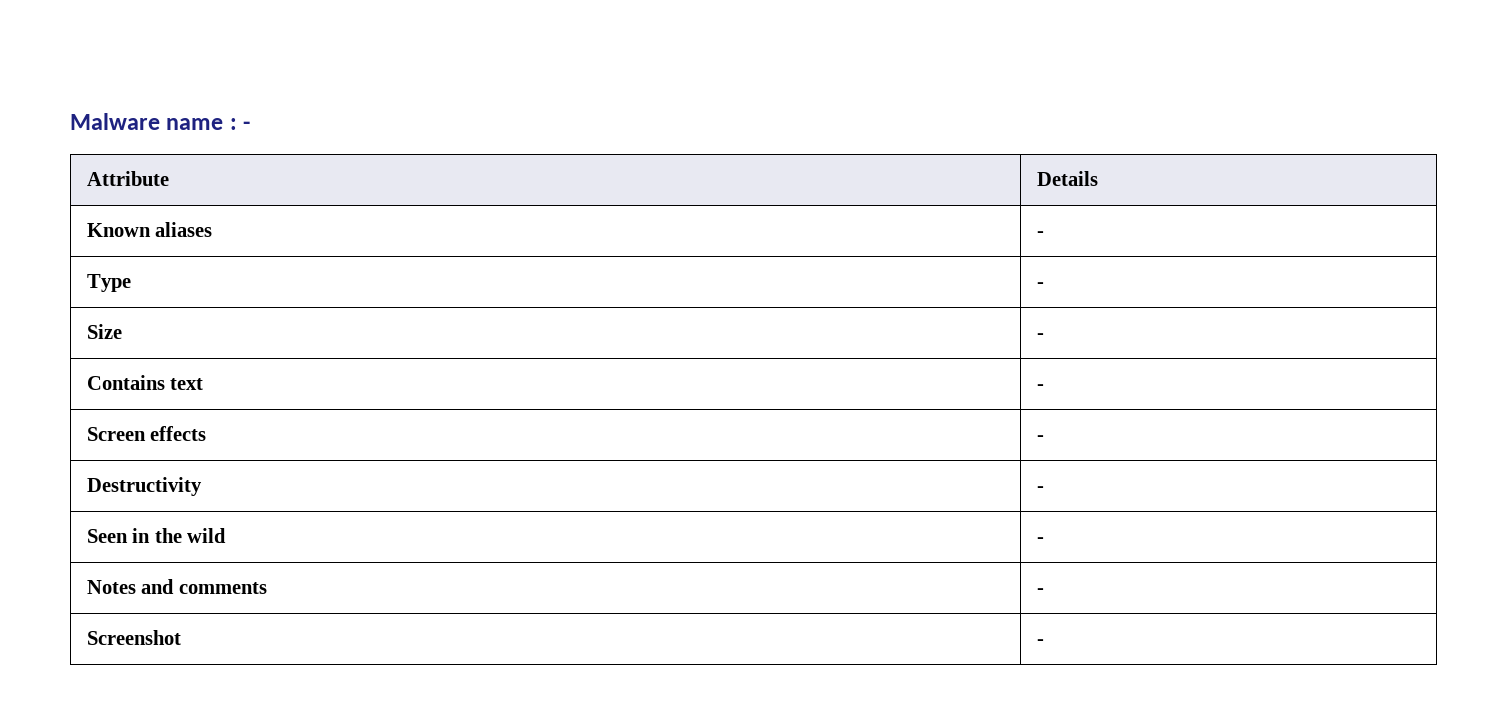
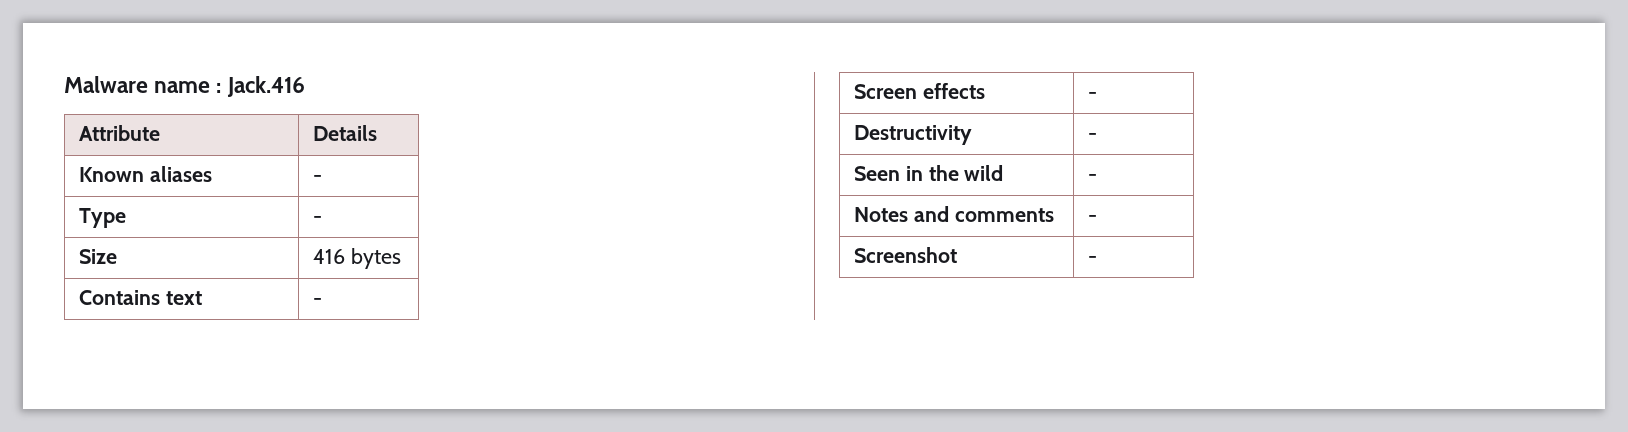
- Malware name : -
+ Malware name : Jack.416
- Size | -
+ Size | 416 bytes

